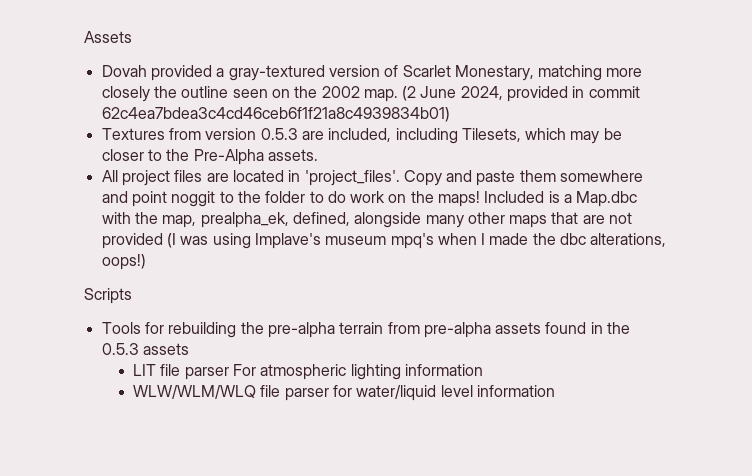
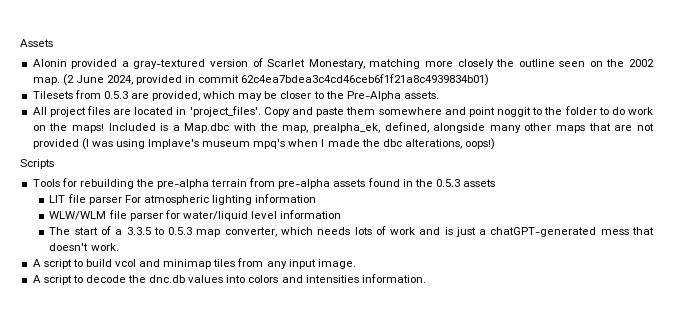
- Dovah provided a gray-textured version of Scarlet Monestary, matching more closely the outline seen on the 2002 map.
+ Alonin provided a gray-textured version of Scarlet Monestary, matching more closely the outline seen on the 2002 map.
- Textures from version 0.5.3 are included, including Tilesets, which may be closer to the Pre-Alpha assets.
+ Tilesets from 0.5.3 are provided, which may be closer to the Pre-Alpha assets.
- WLW/WLM/WLQ file parser for water/liquid level information
+ WLW/WLM file parser for water/liquid level information
+ The start of a 3.3.5 to 0.5.3 map converter, which needs lots of work and is just a chatGPT-generated mess that doesn't work.
+ A script to build vcol and minimap tiles from any input image.
+ A script to decode the dnc.db values into colors and intensities information.

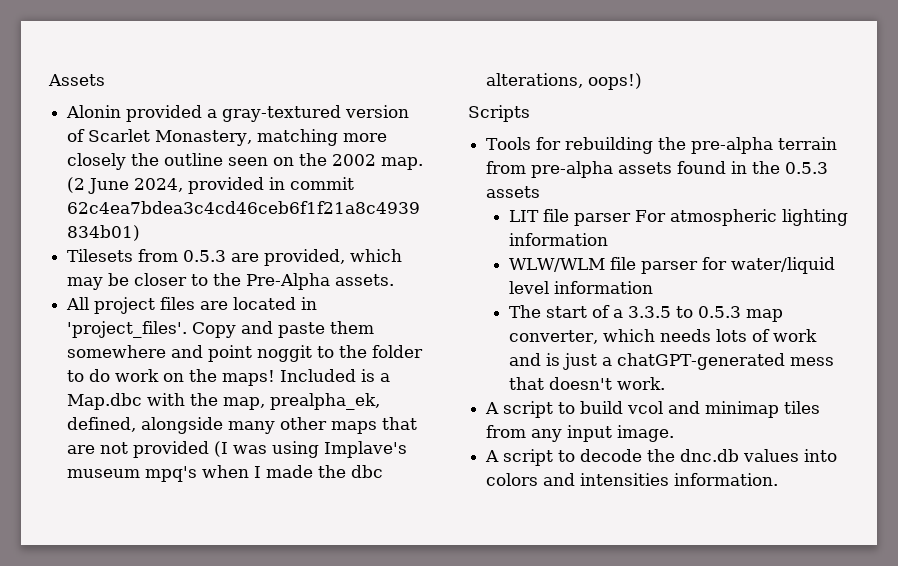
- Alonin provided a gray-textured version of Scarlet Monestary, matching more closely the outline seen on the 2002 map.
+ Alonin provided a gray-textured version of Scarlet Monastery, matching more closely the outline seen on the 2002 map.

